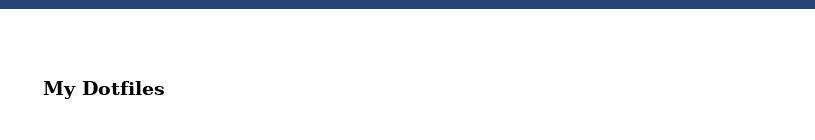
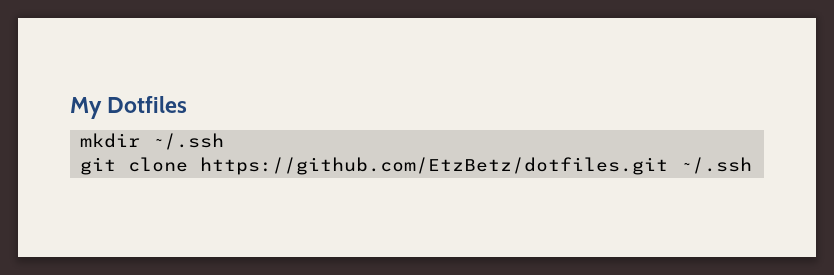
+ mkdir ~/.ssh
+ git clone https://github.com/EtzBetz/dotfiles.git ~/.ssh

